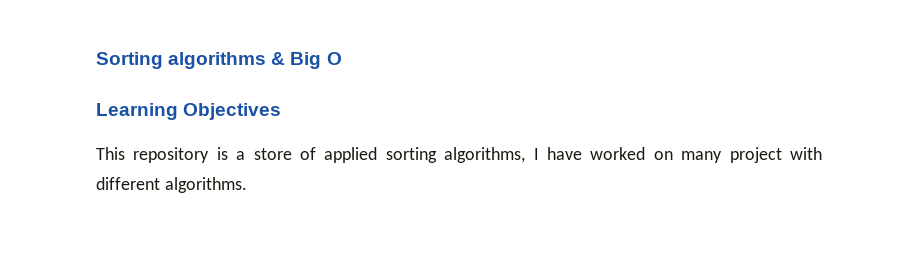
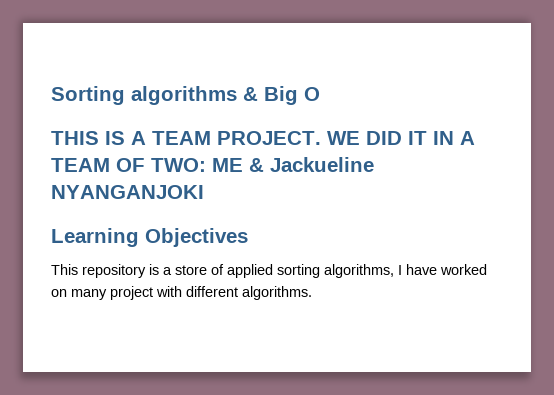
+ THIS IS A TEAM PROJECT. WE DID IT IN A TEAM OF TWO: ME & Jackueline NYANGANJOKI

